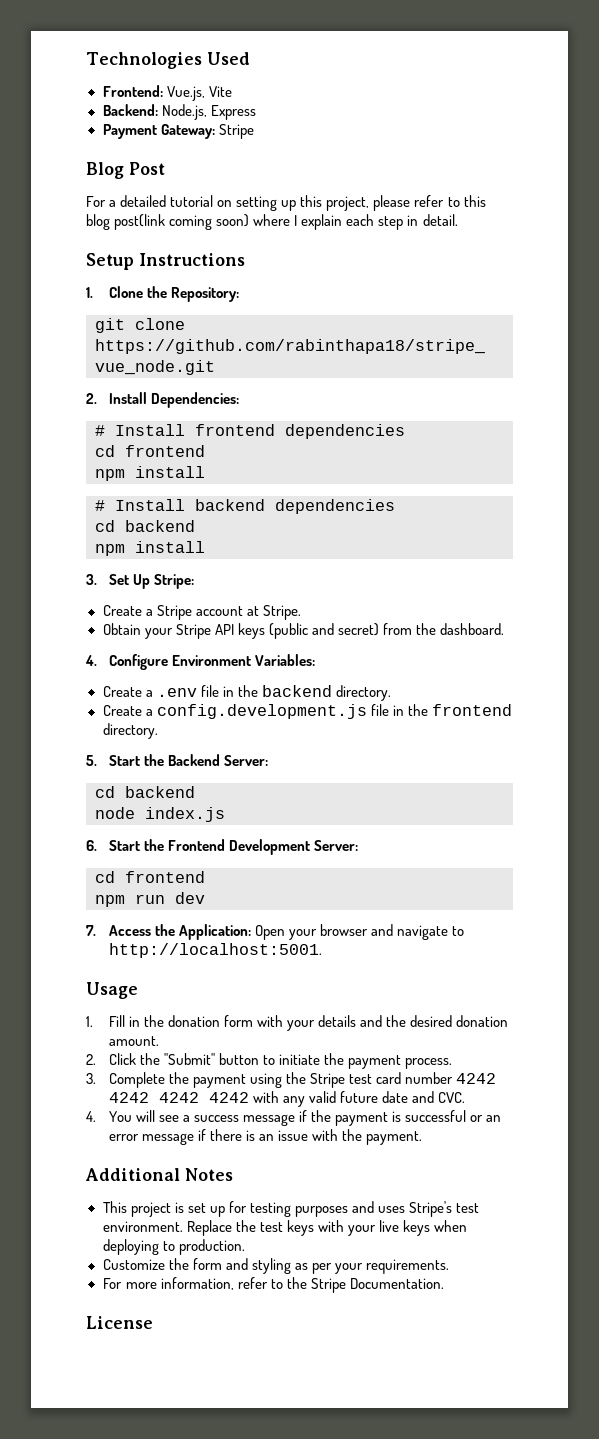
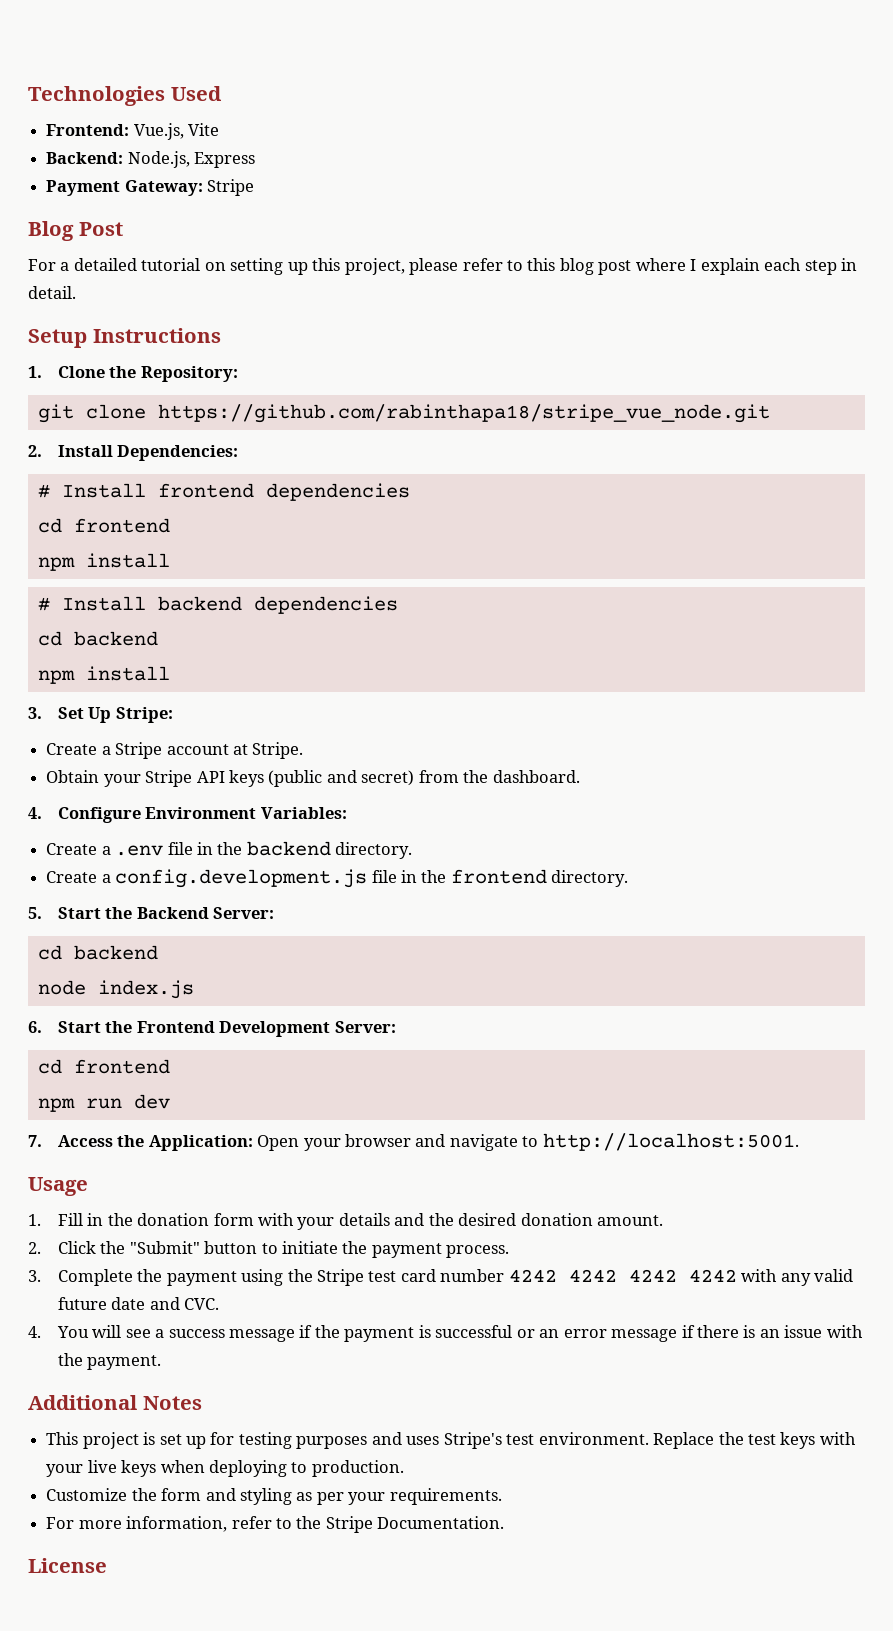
- For a detailed tutorial on setting up this project, please refer to this blog post(link coming soon) where I explain each step in detail.
+ For a detailed tutorial on setting up this project, please refer to this blog post where I explain each step in detail.

